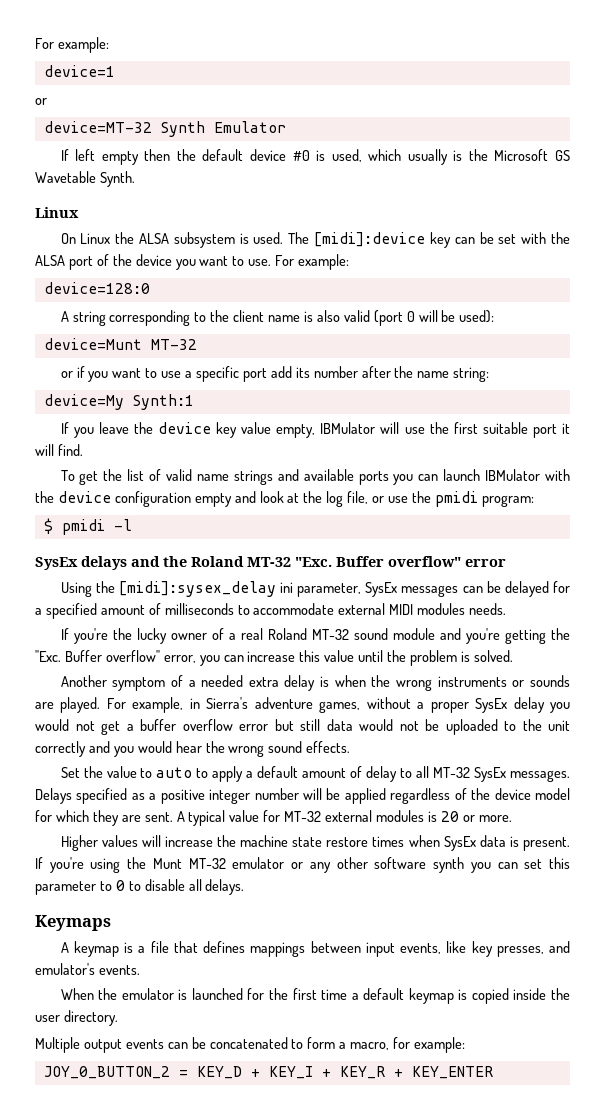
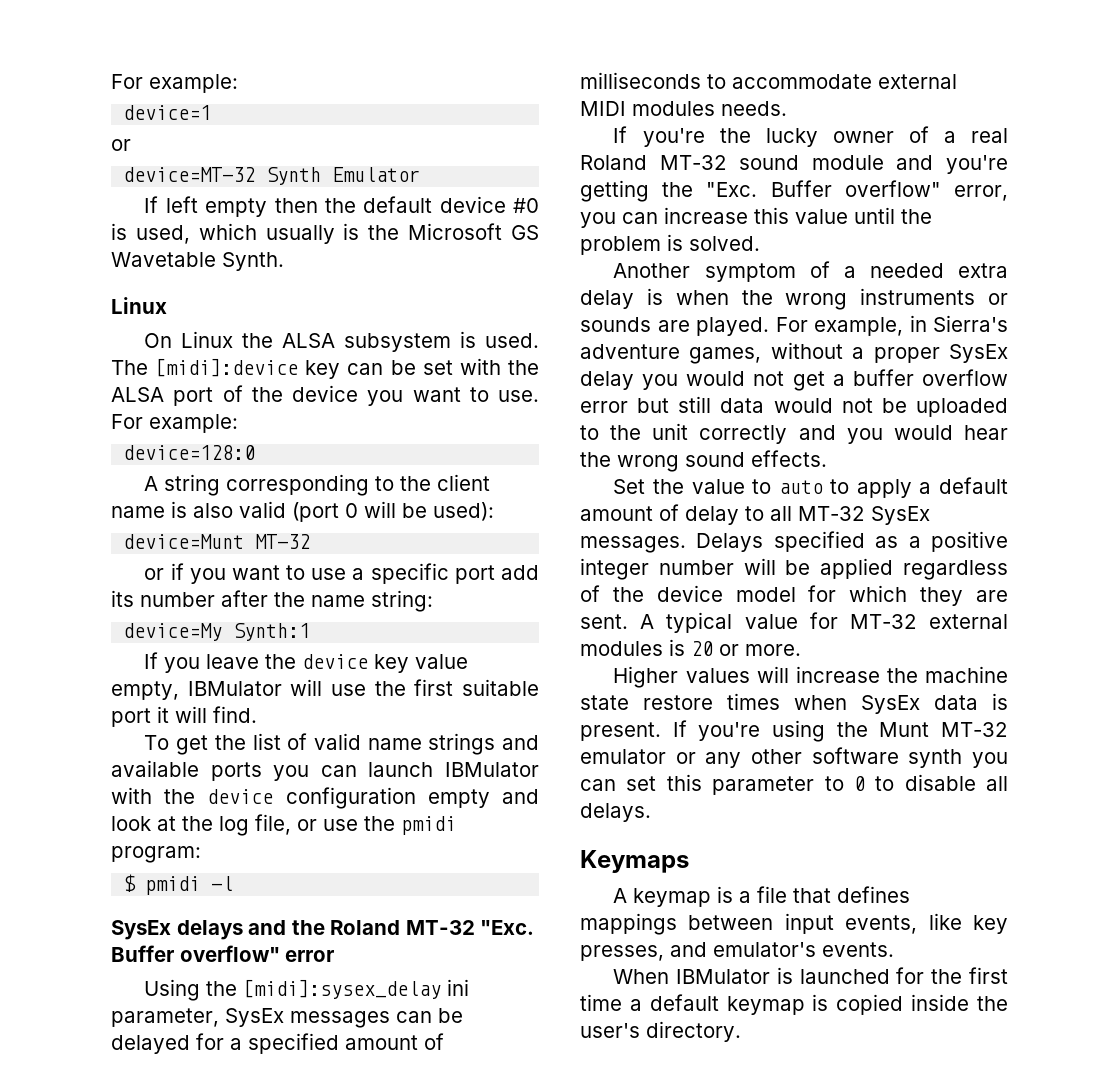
- When the emulator is launched for the first time a default keymap is copied inside the user directory.
+ When IBMulator is launched for the first time a default keymap is copied inside the user's directory.
- Multiple output events can be concatenated to form a macro, for example:
- JOY_0_BUTTON_2 = KEY_D + KEY_I + KEY_R + KEY_ENTER

